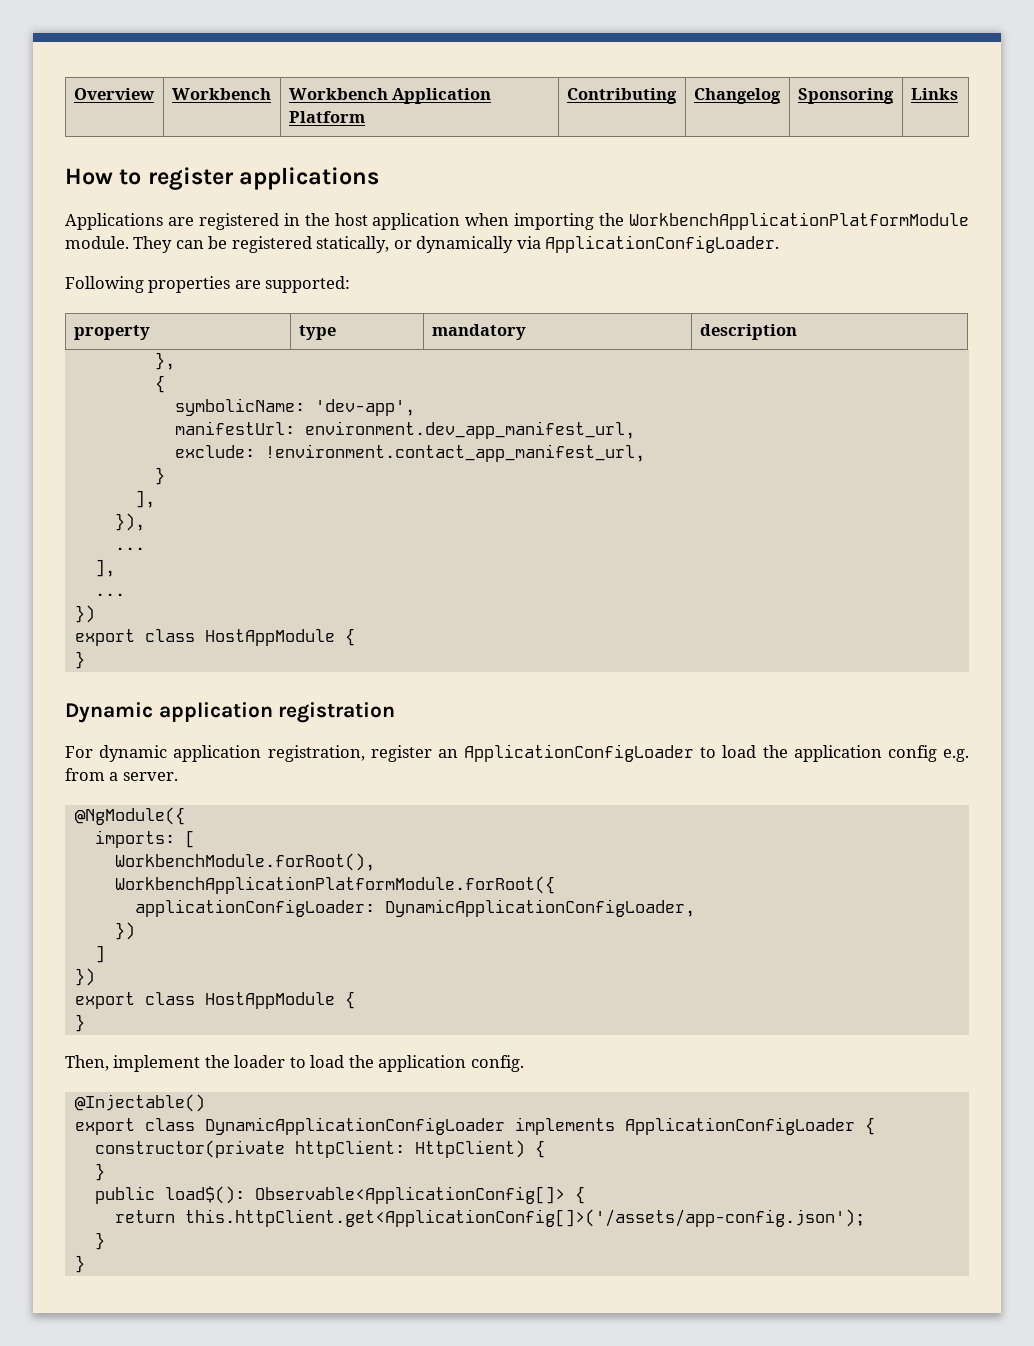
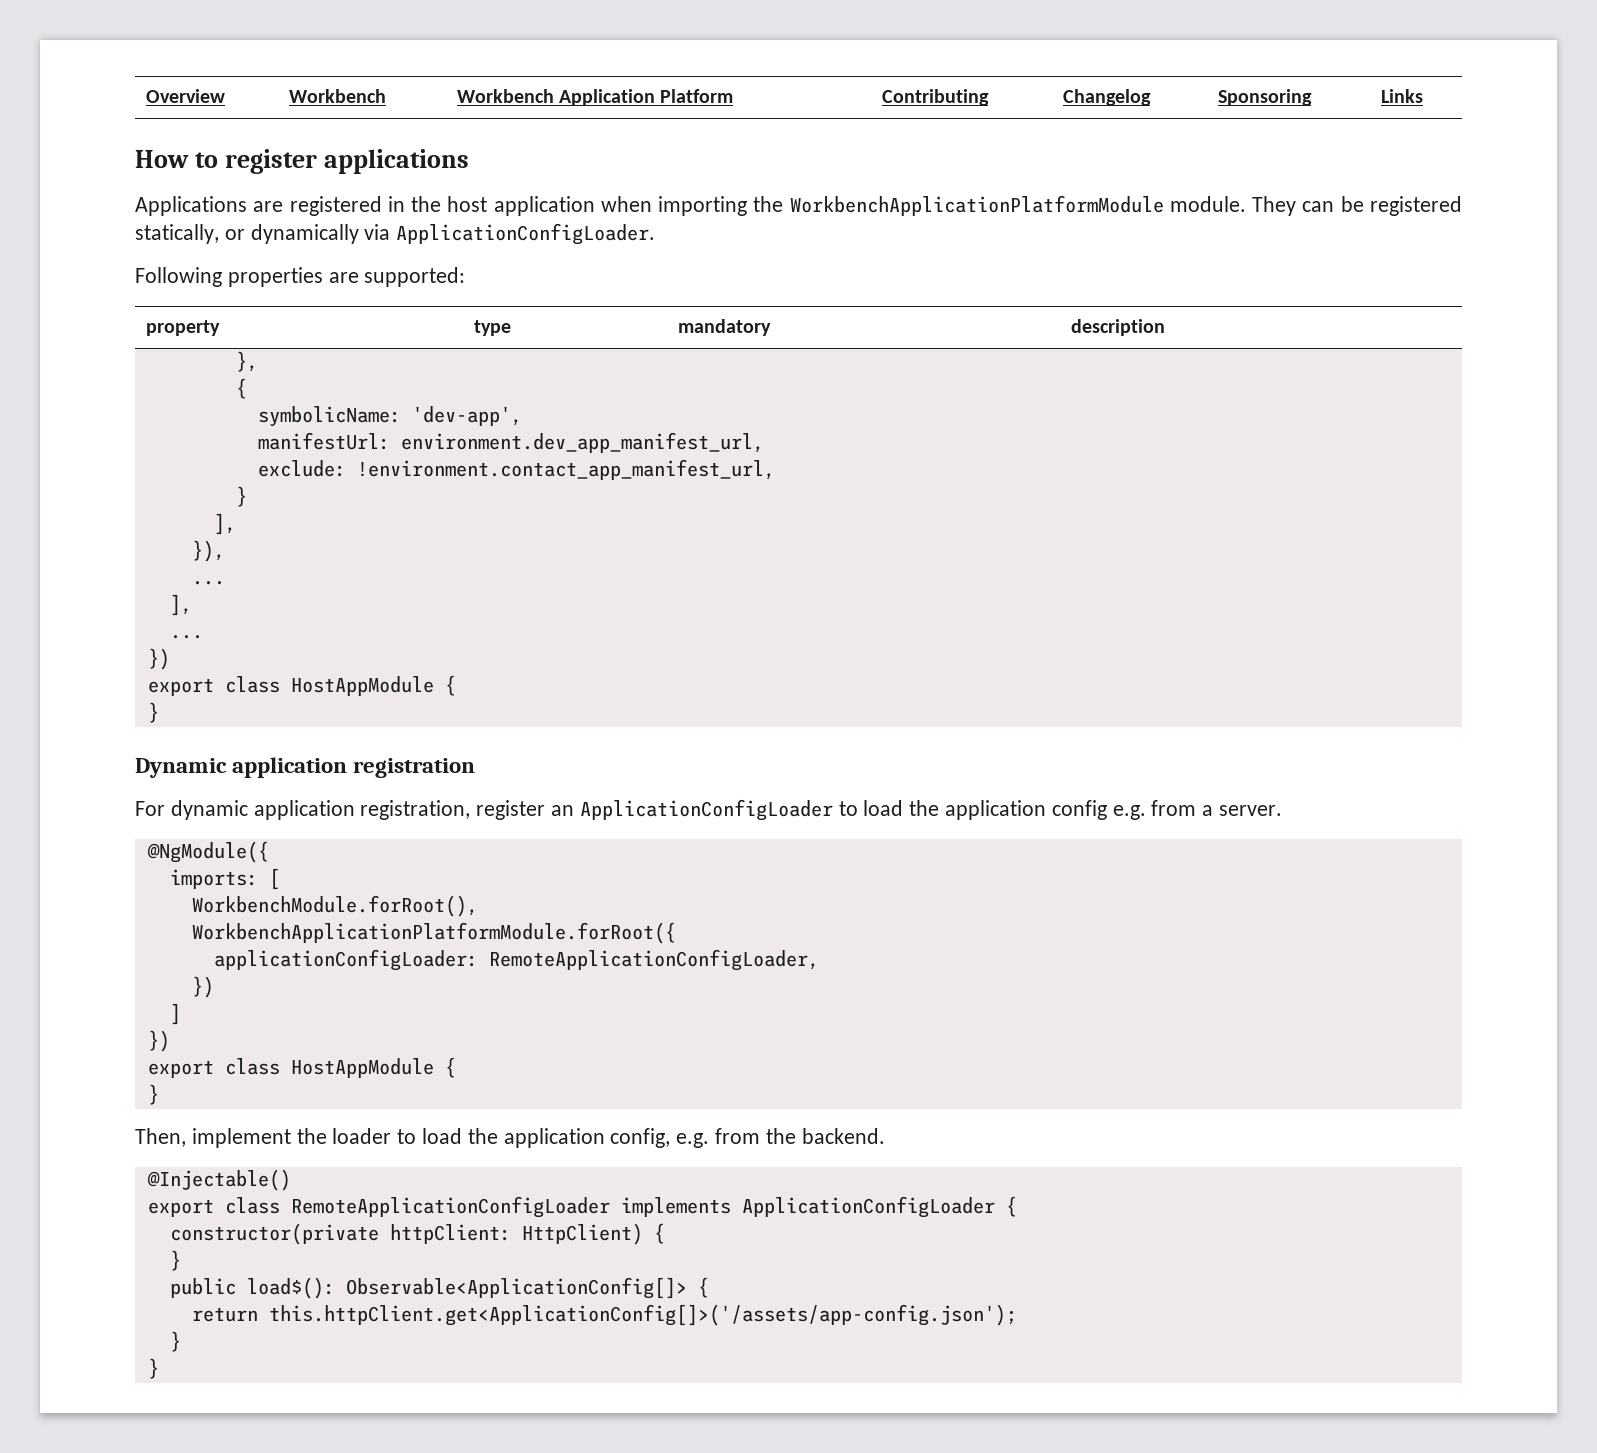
- applicationConfigLoader: DynamicApplicationConfigLoader,
+ applicationConfigLoader: RemoteApplicationConfigLoader,
- Then, implement the loader to load the application config.
+ Then, implement the loader to load the application config, e.g. from the backend.
- export class DynamicApplicationConfigLoader implements ApplicationConfigLoader {
+ export class RemoteApplicationConfigLoader implements ApplicationConfigLoader {

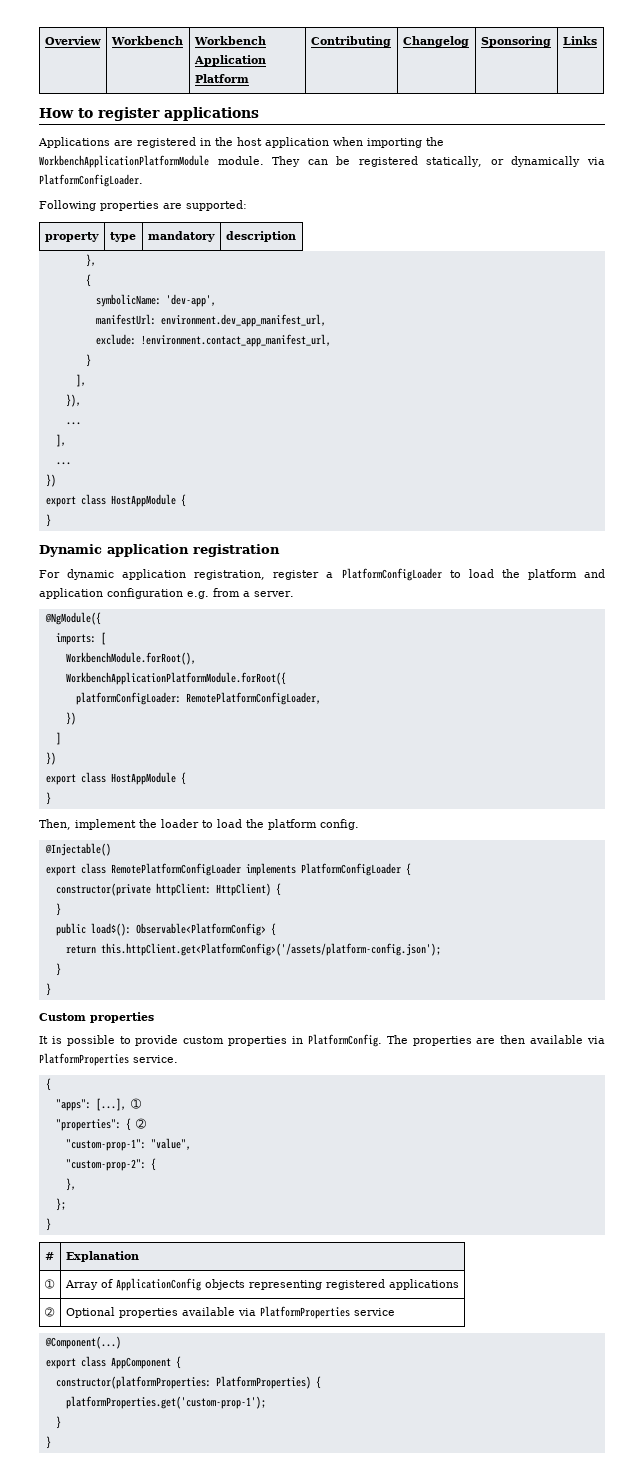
- They can be registered statically, or dynamically via ApplicationConfigLoader.
+ They can be registered statically, or dynamically via PlatformConfigLoader.
- For dynamic application registration, register an ApplicationConfigLoader to load the application config e.g. from a server.
+ For dynamic application registration, register a PlatformConfigLoader to load the platform and application configuration e.g. from a server.
- applicationConfigLoader: RemoteApplicationConfigLoader,
+ platformConfigLoader: RemotePlatformConfigLoader,
- Then, implement the loader to load the application config, e.g. from the backend.
+ Then, implement the loader to load the platform config.
- export class RemoteApplicationConfigLoader implements ApplicationConfigLoader {
+ export class RemotePlatformConfigLoader implements PlatformConfigLoader {
- public load$(): Observable<ApplicationConfig[]> {
+ public load$(): Observable<PlatformConfig> {
- return this.httpClient.get<ApplicationConfig[]>('/assets/app-config.json');
+ return this.httpClient.get<PlatformConfig>('/assets/platform-config.json');
+ }
+ }
+ Custom properties
+ It is possible to provide custom properties in PlatformConfig. The properties are then available via PlatformProperties service.
+ {
+ "apps": [...], ➀
+ "properties": { ➁
+ "custom-prop-1": "value",
+ "custom-prop-2": {
+ },
+ };
+ }
+ # | Explanation
+ ➀ | Array of ApplicationConfig objects representing registered applications
+ ➁ | Optional properties available via PlatformProperties service
+ @Component(...)
+ export class AppComponent {
+ constructor(platformProperties: PlatformProperties) {
+ platformProperties.get('custom-prop-1');

